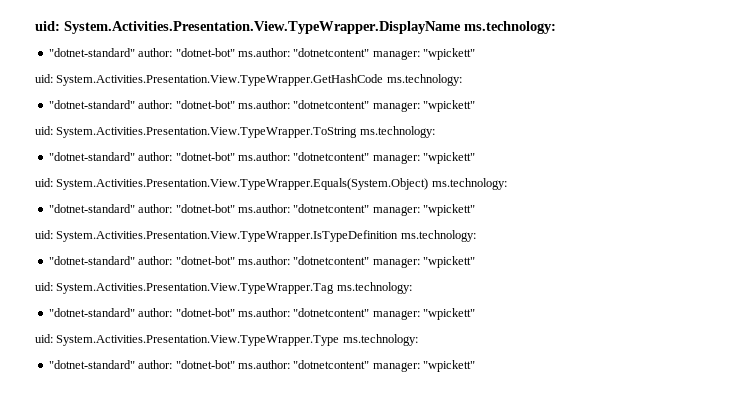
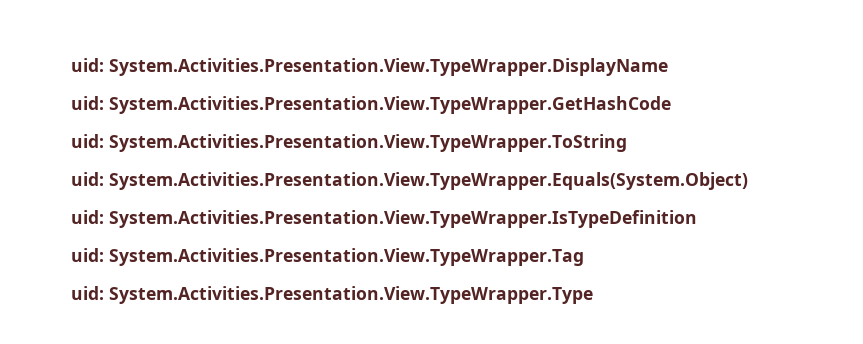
- uid: System.Activities.Presentation.View.TypeWrapper.DisplayName ms.technology:
- "dotnet-standard" author: "dotnet-bot" ms.author: "dotnetcontent" manager: "wpickett"
- uid: System.Activities.Presentation.View.TypeWrapper.GetHashCode ms.technology:
- "dotnet-standard" author: "dotnet-bot" ms.author: "dotnetcontent" manager: "wpickett"
- uid: System.Activities.Presentation.View.TypeWrapper.ToString ms.technology:
- "dotnet-standard" author: "dotnet-bot" ms.author: "dotnetcontent" manager: "wpickett"
- uid: System.Activities.Presentation.View.TypeWrapper.Equals(System.Object) ms.technology:
- "dotnet-standard" author: "dotnet-bot" ms.author: "dotnetcontent" manager: "wpickett"
- uid: System.Activities.Presentation.View.TypeWrapper.IsTypeDefinition ms.technology:
- "dotnet-standard" author: "dotnet-bot" ms.author: "dotnetcontent" manager: "wpickett"
- uid: System.Activities.Presentation.View.TypeWrapper.Tag ms.technology:
- "dotnet-standard" author: "dotnet-bot" ms.author: "dotnetcontent" manager: "wpickett"
- uid: System.Activities.Presentation.View.TypeWrapper.Type ms.technology:
- "dotnet-standard" author: "dotnet-bot" ms.author: "dotnetcontent" manager: "wpickett"
+ uid: System.Activities.Presentation.View.TypeWrapper.DisplayName
+ uid: System.Activities.Presentation.View.TypeWrapper.GetHashCode
+ uid: System.Activities.Presentation.View.TypeWrapper.ToString
+ uid: System.Activities.Presentation.View.TypeWrapper.Equals(System.Object)
+ uid: System.Activities.Presentation.View.TypeWrapper.IsTypeDefinition
+ uid: System.Activities.Presentation.View.TypeWrapper.Tag
+ uid: System.Activities.Presentation.View.TypeWrapper.Type

